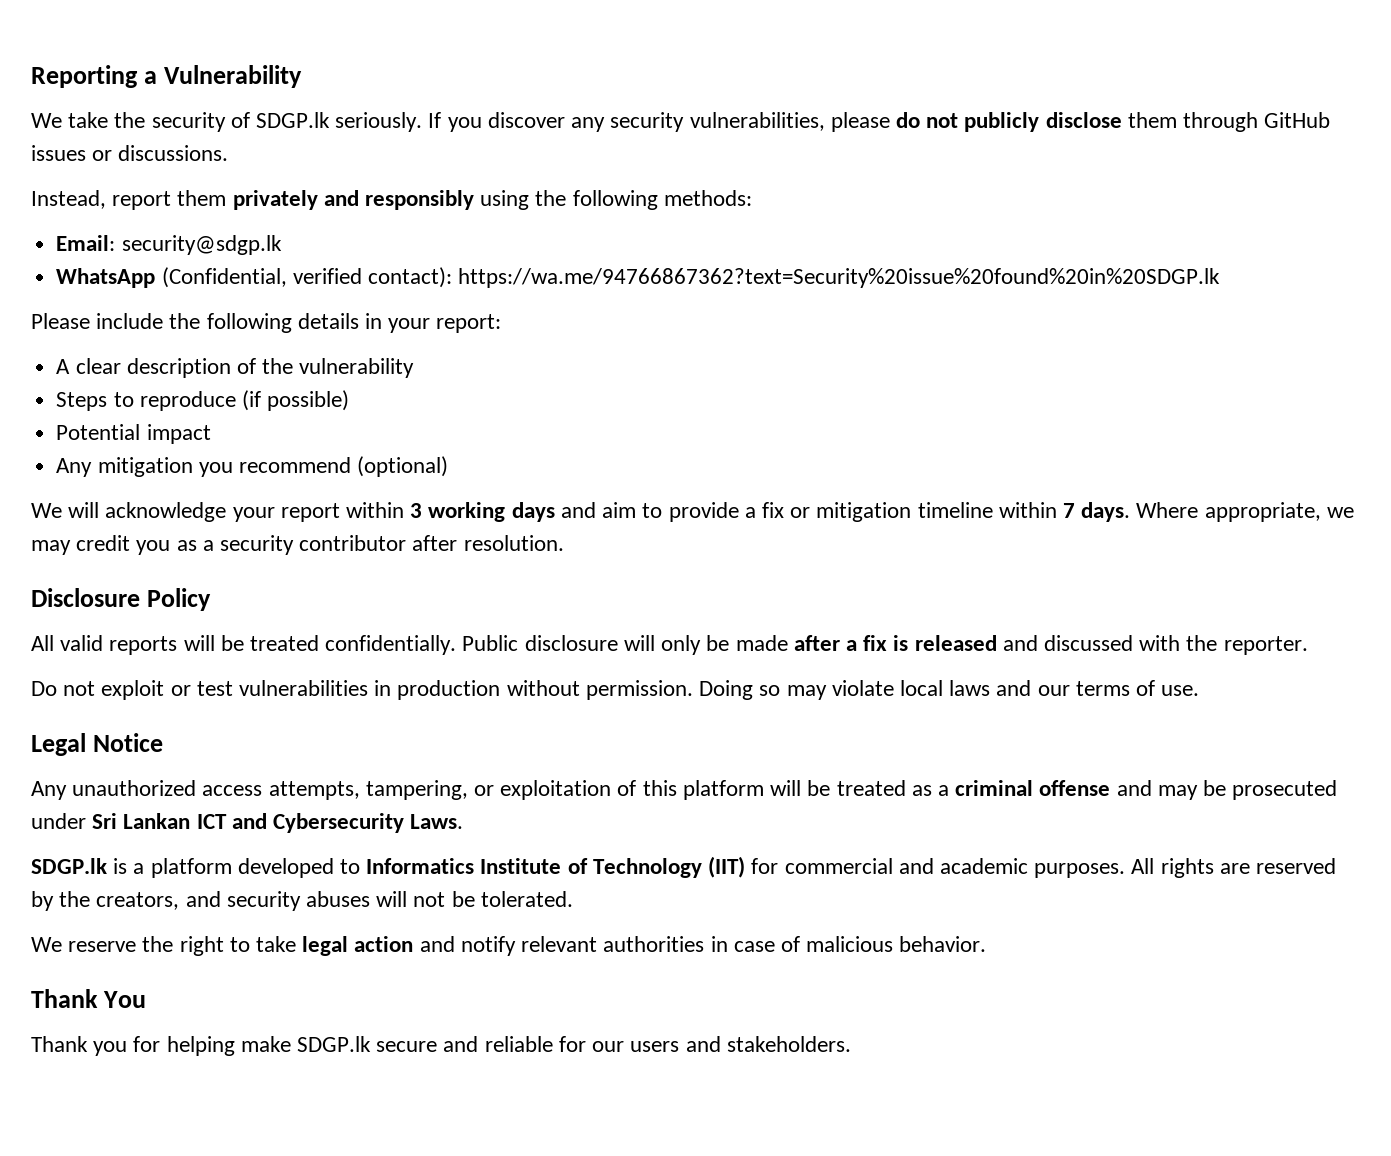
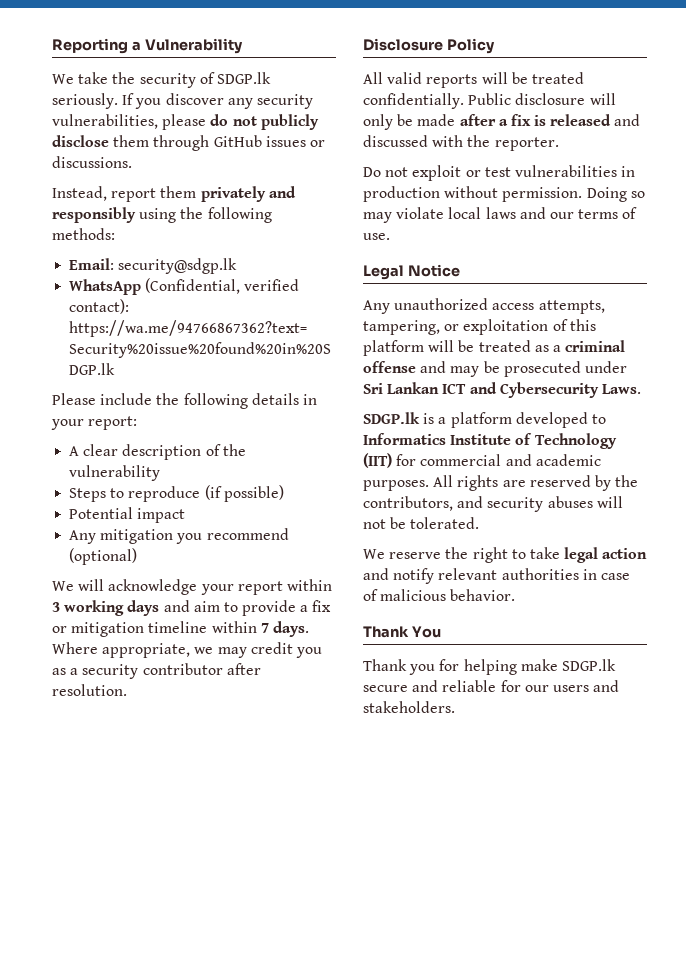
- All rights are reserved by the creators, and security abuses will not be tolerated.
+ All rights are reserved by the contributors, and security abuses will not be tolerated.

